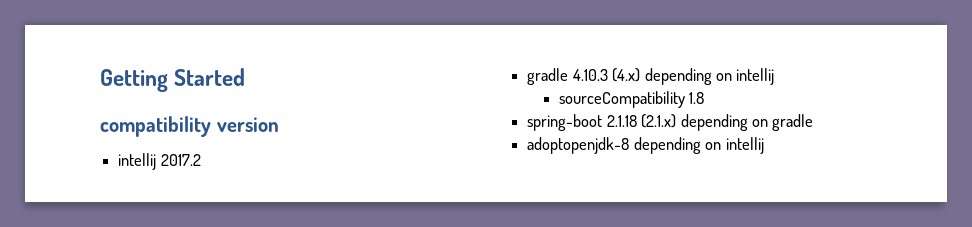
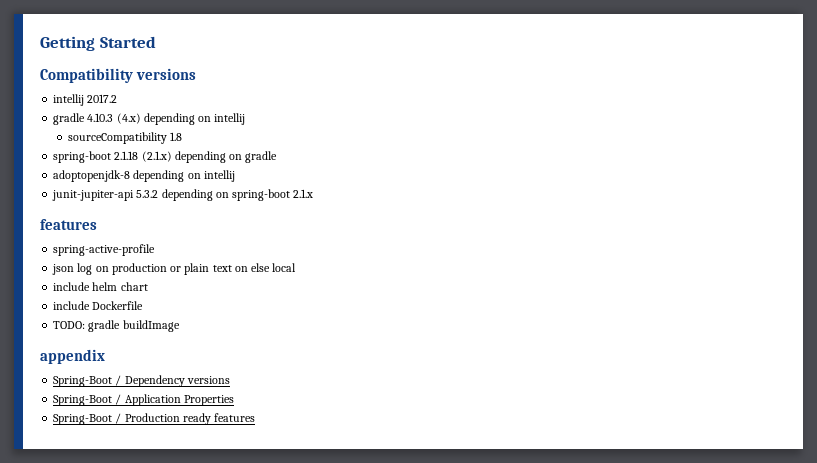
- compatibility version
+ Compatibility versions
+ junit-jupiter-api 5.3.2 depending on spring-boot 2.1.x
+ features
+ spring-active-profile
+ json log on production or plain text on else local
+ include helm chart
+ include Dockerfile
+ TODO: gradle buildImage
+ appendix
+ Spring-Boot / Dependency versions
+ Spring-Boot / Application Properties
+ Spring-Boot / Production ready features

